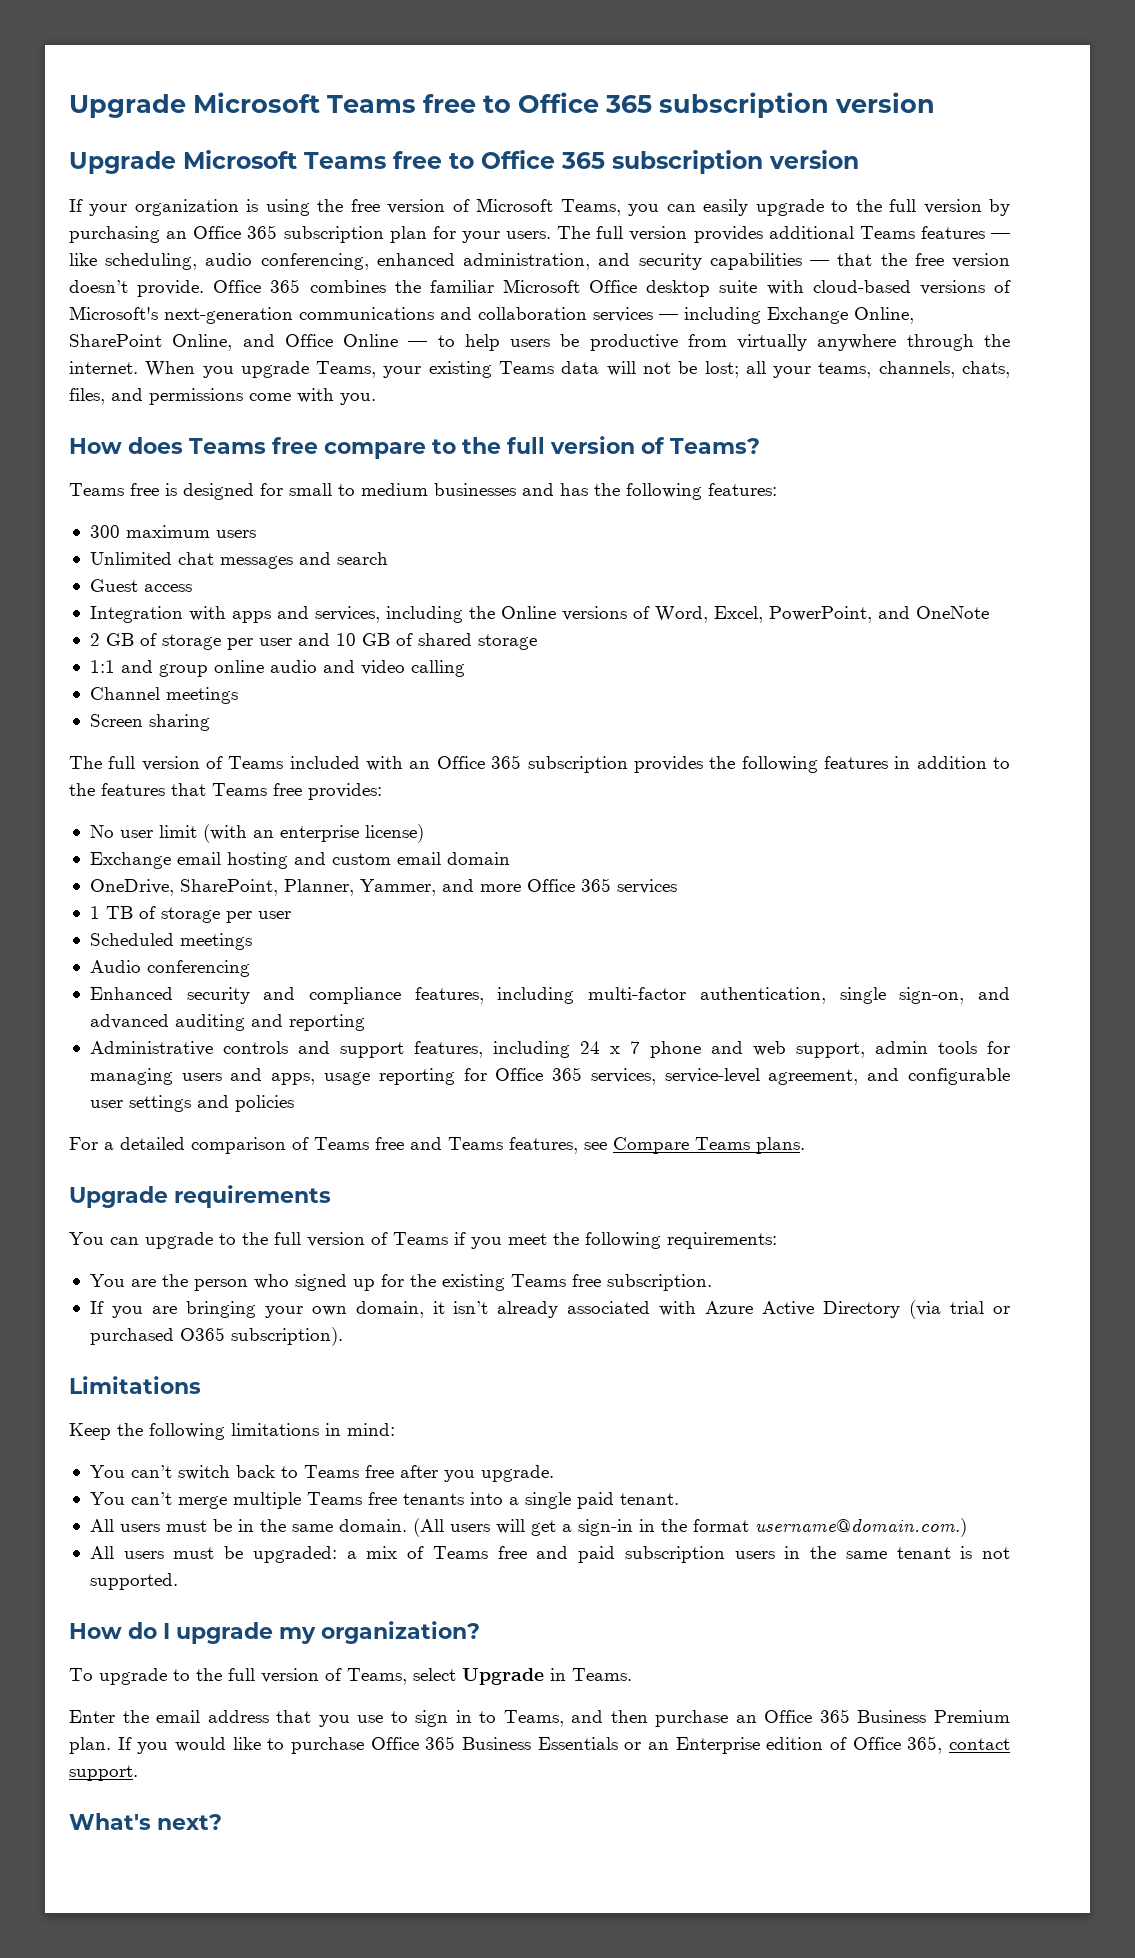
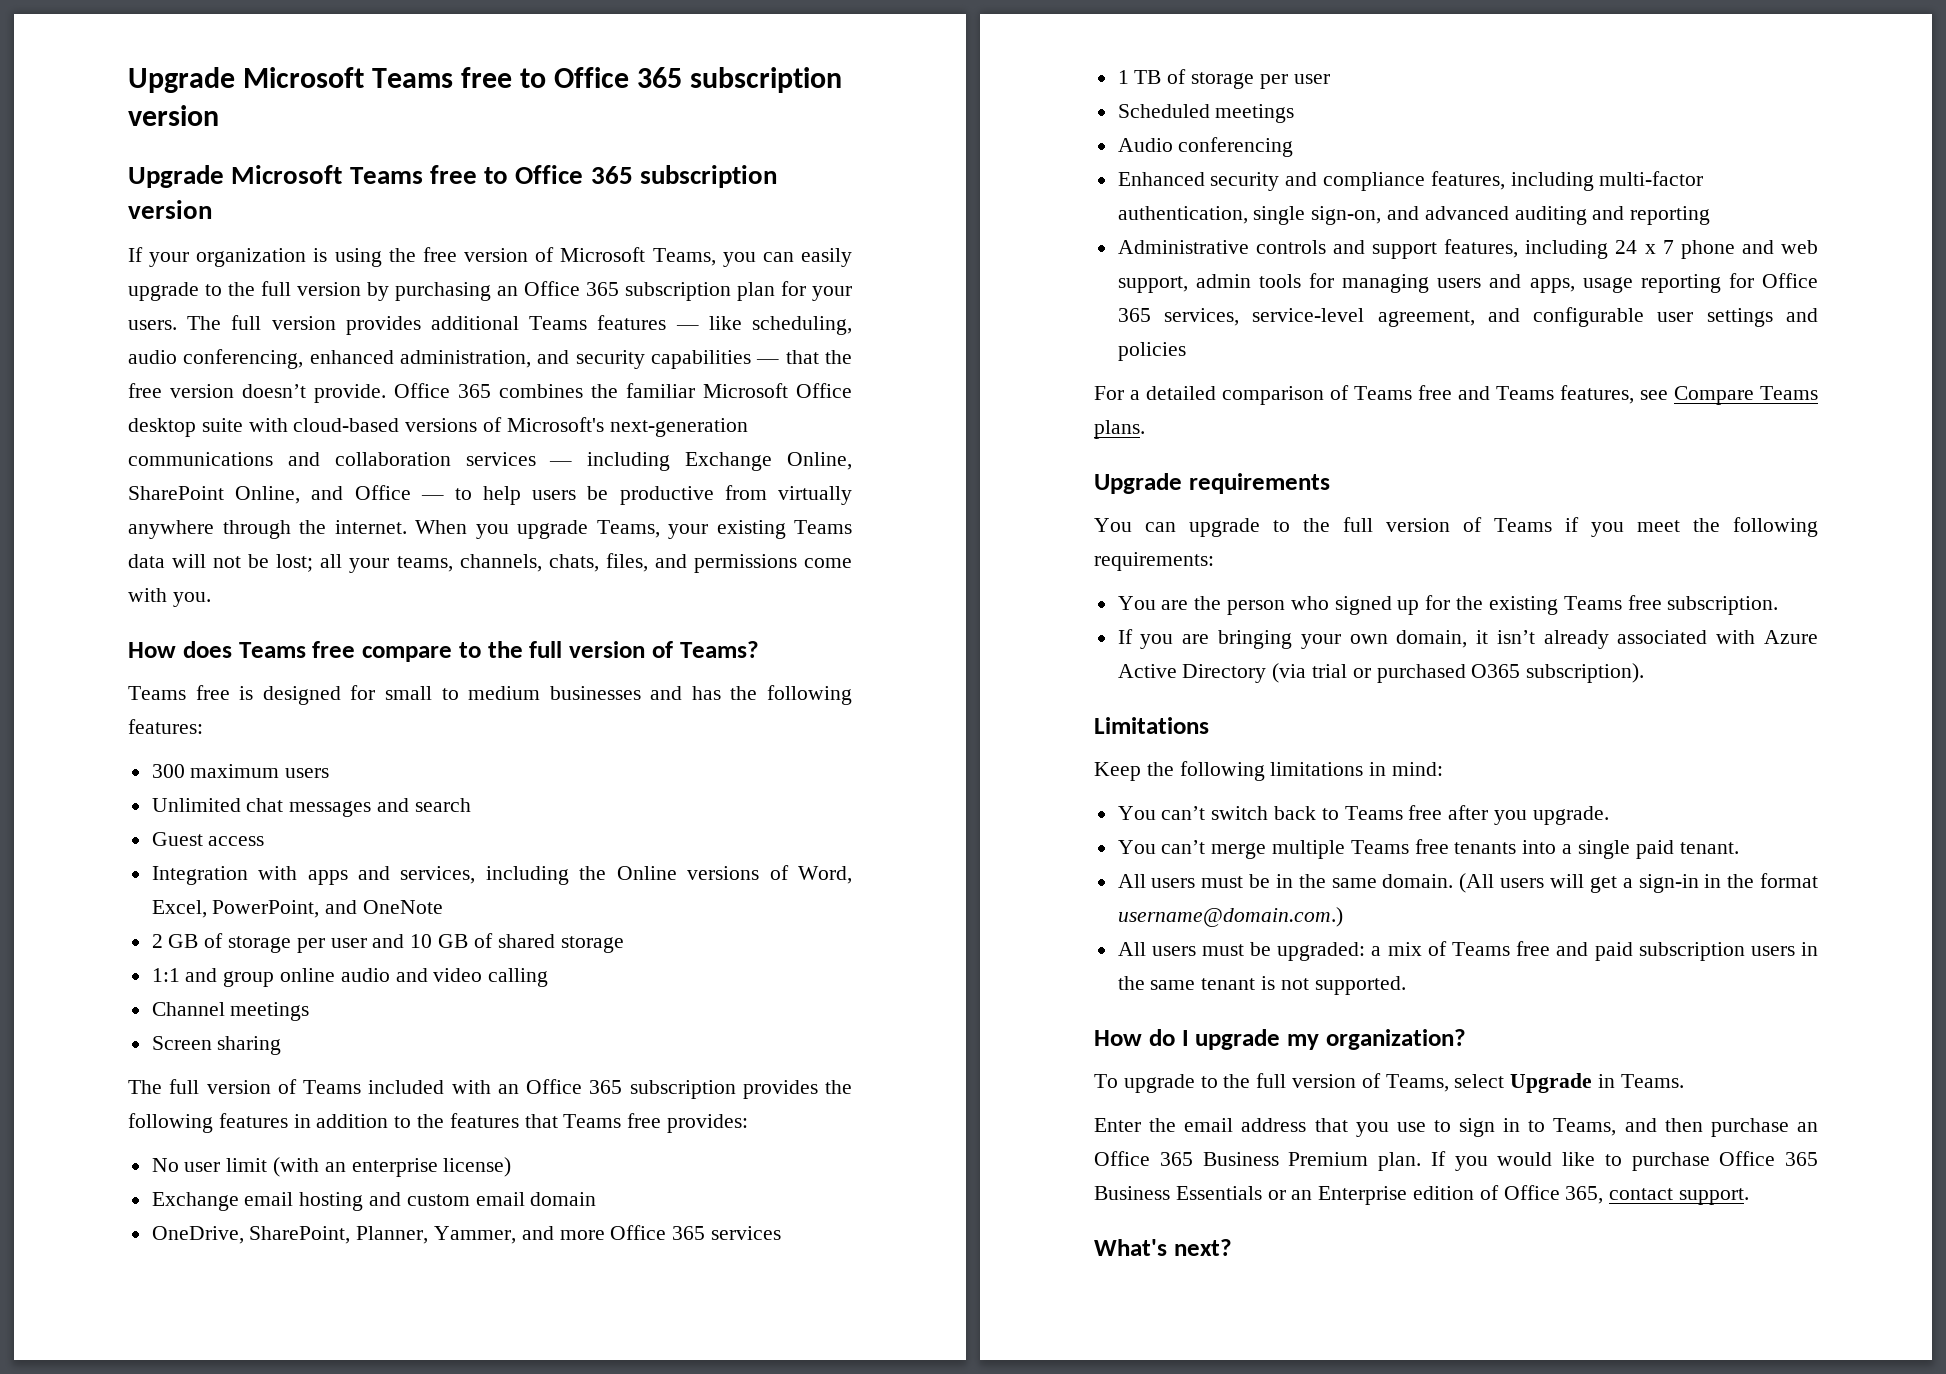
- Office 365 combines the familiar Microsoft Office desktop suite with cloud-based versions of Microsoft's next-generation communications and collaboration services — including Exchange Online, SharePoint Online, and Office Online — to help users be productive from virtually anywhere through the internet.
+ Office 365 combines the familiar Microsoft Office desktop suite with cloud-based versions of Microsoft's next-generation communications and collaboration services — including Exchange Online, SharePoint Online, and Office — to help users be productive from virtually anywhere through the internet.

